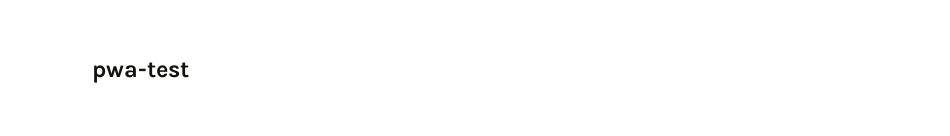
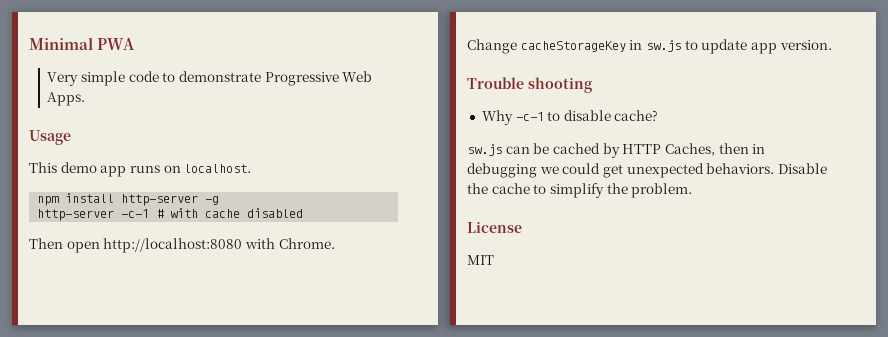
- pwa-test
+ Minimal PWA
+ Very simple code to demonstrate Progressive Web Apps.
+ Usage
+ This demo app runs on localhost.
+ npm install http-server -g
+ http-server -c-1 # with cache disabled
+ Then open http://localhost:8080 with Chrome.
+ Change cacheStorageKey in sw.js to update app version.
+ Trouble shooting
+ Why -c-1 to disable cache?
+ sw.js can be cached by HTTP Caches, then in debugging we could get unexpected behaviors. Disable the cache to simplify the problem.
+ License
+ MIT

